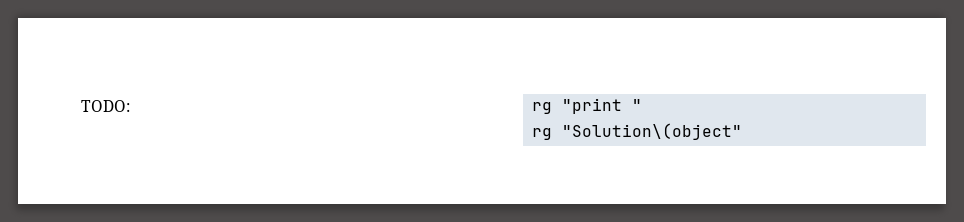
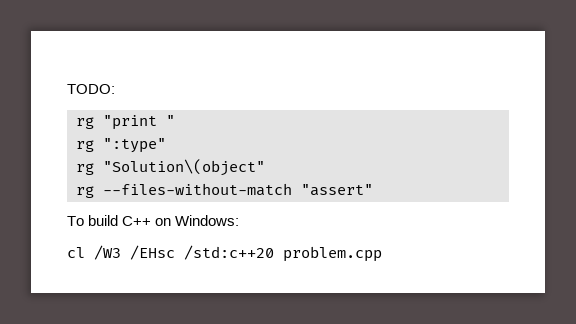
+ rg ":type"
+ rg --files-without-match "assert"
+ To build C++ on Windows:
+ cl /W3 /EHsc /std:c++20 problem.cpp

